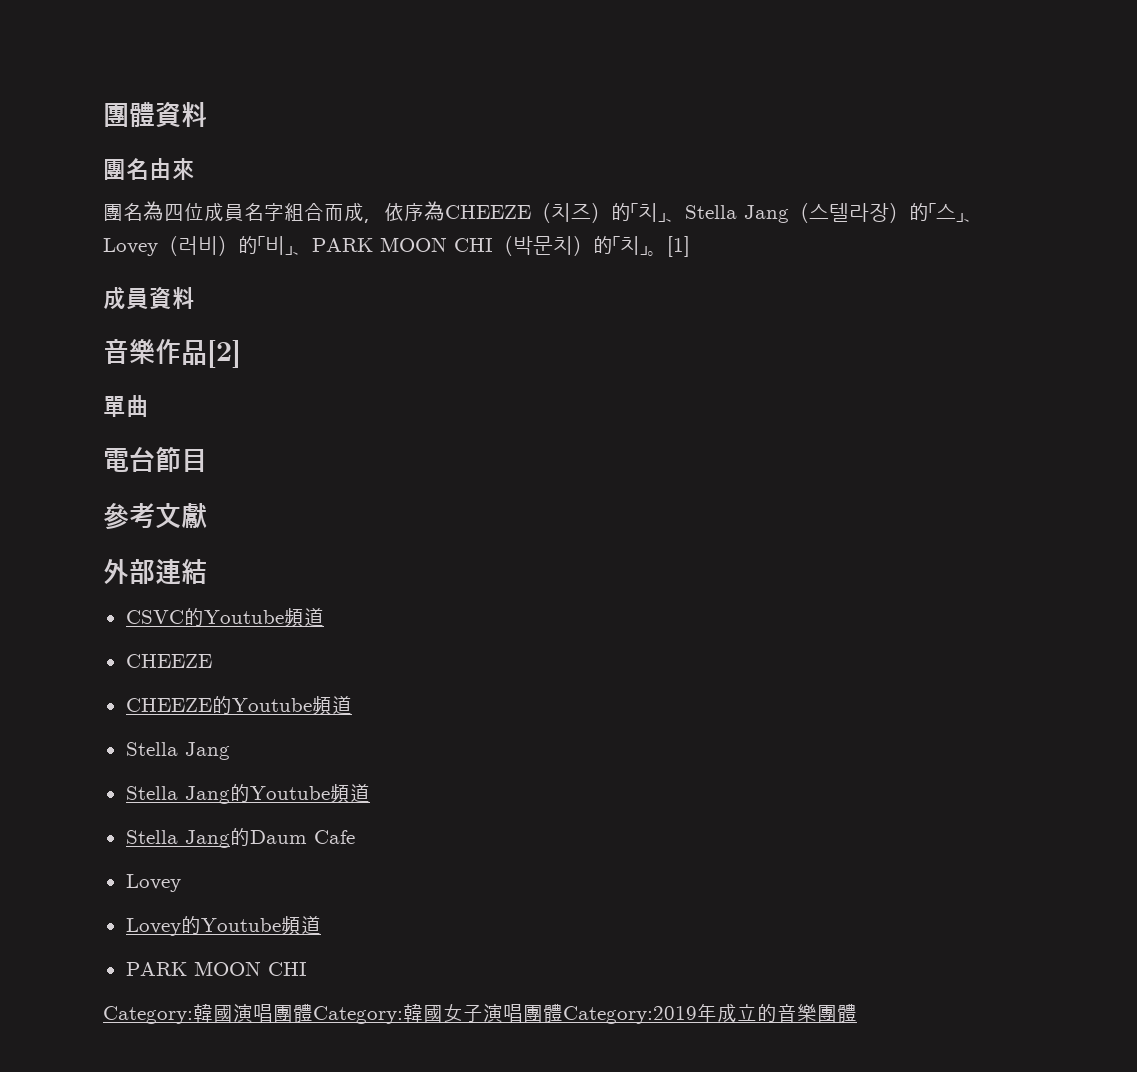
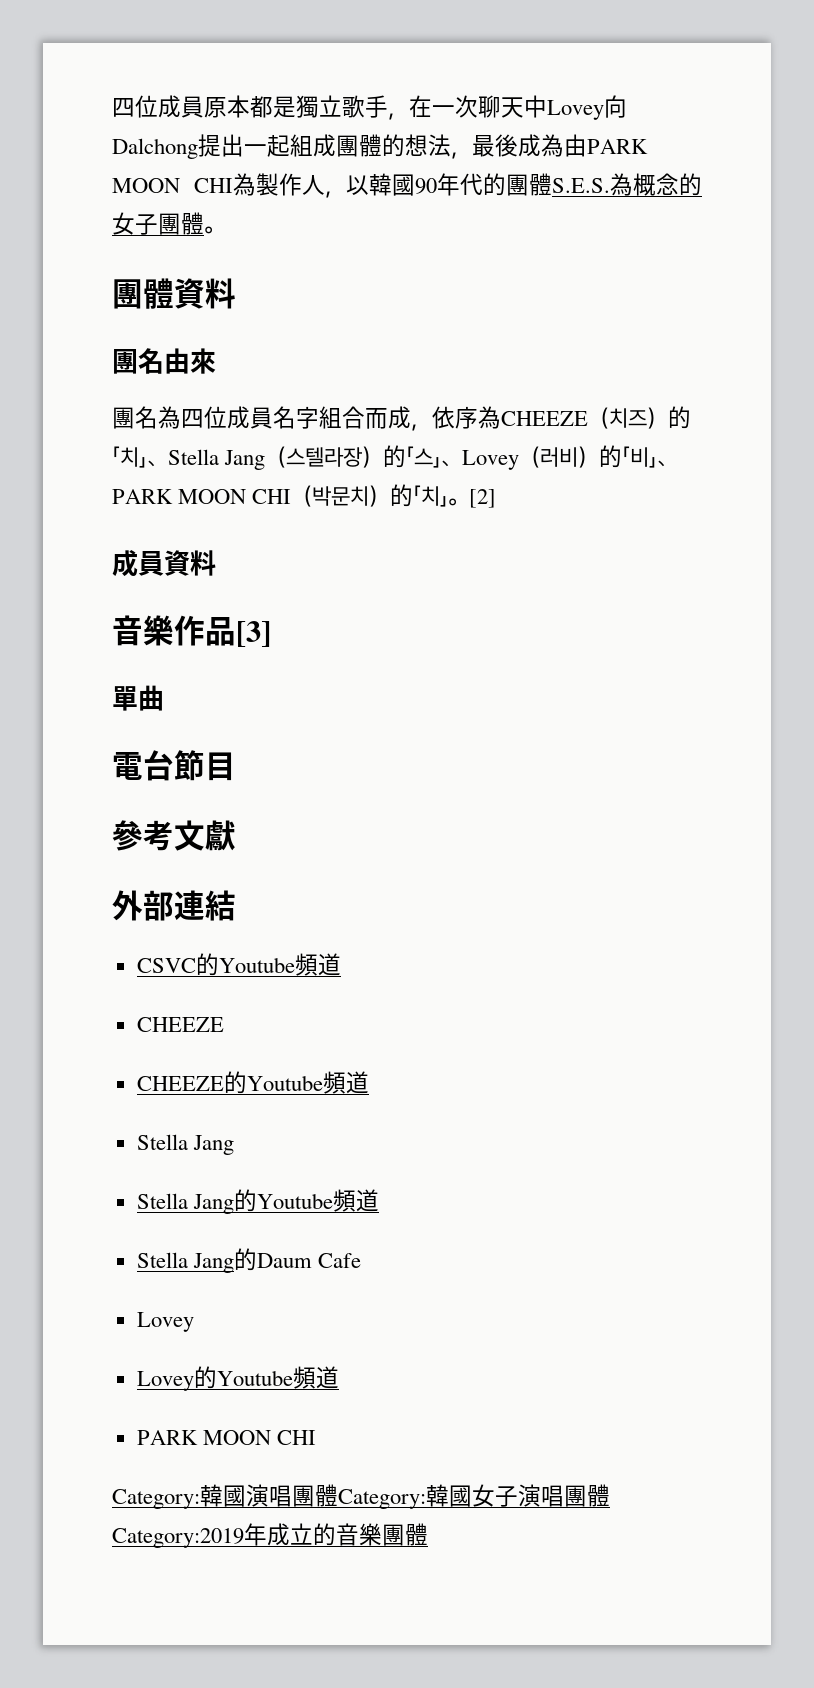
+ 四位成員原本都是獨立歌手，在一次聊天中Lovey向Dalchong提出一起組成團體的想法，最後成為由PARK MOON CHI為製作人，以韓國90年代的團體S.E.S.為概念的女子團體。
- [1]
+ [2]
- 音樂作品[2]
+ 音樂作品[3]

